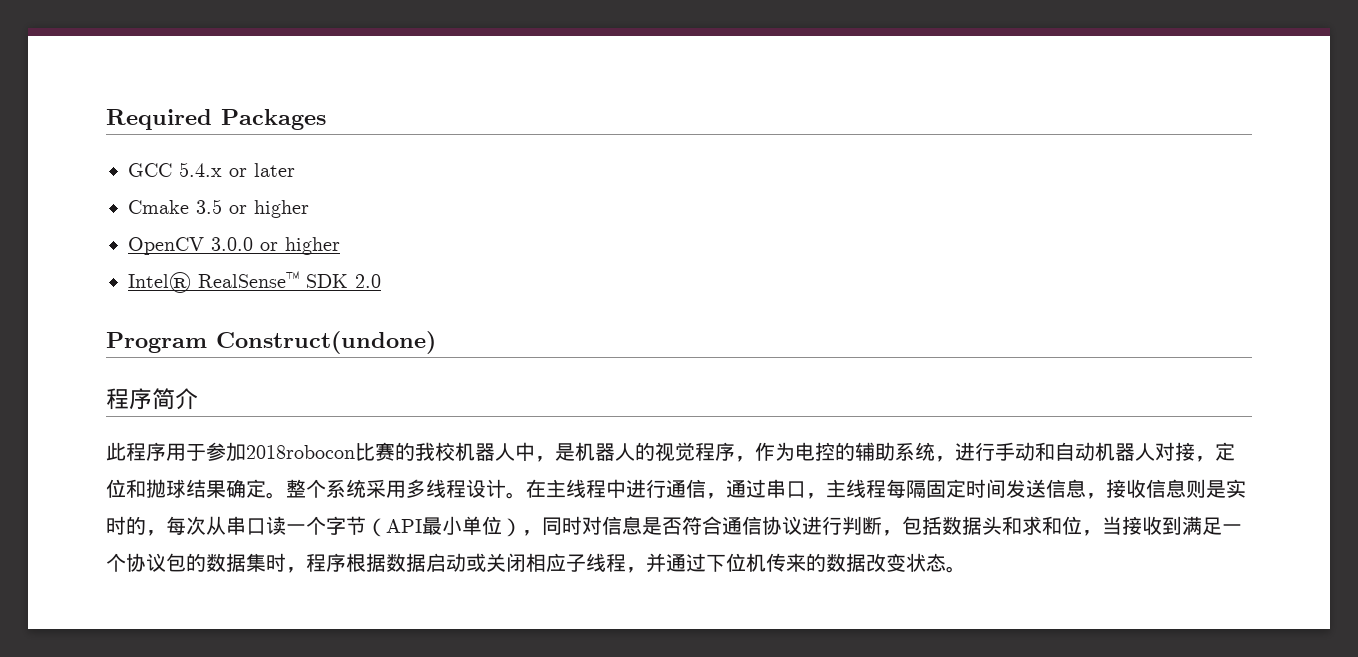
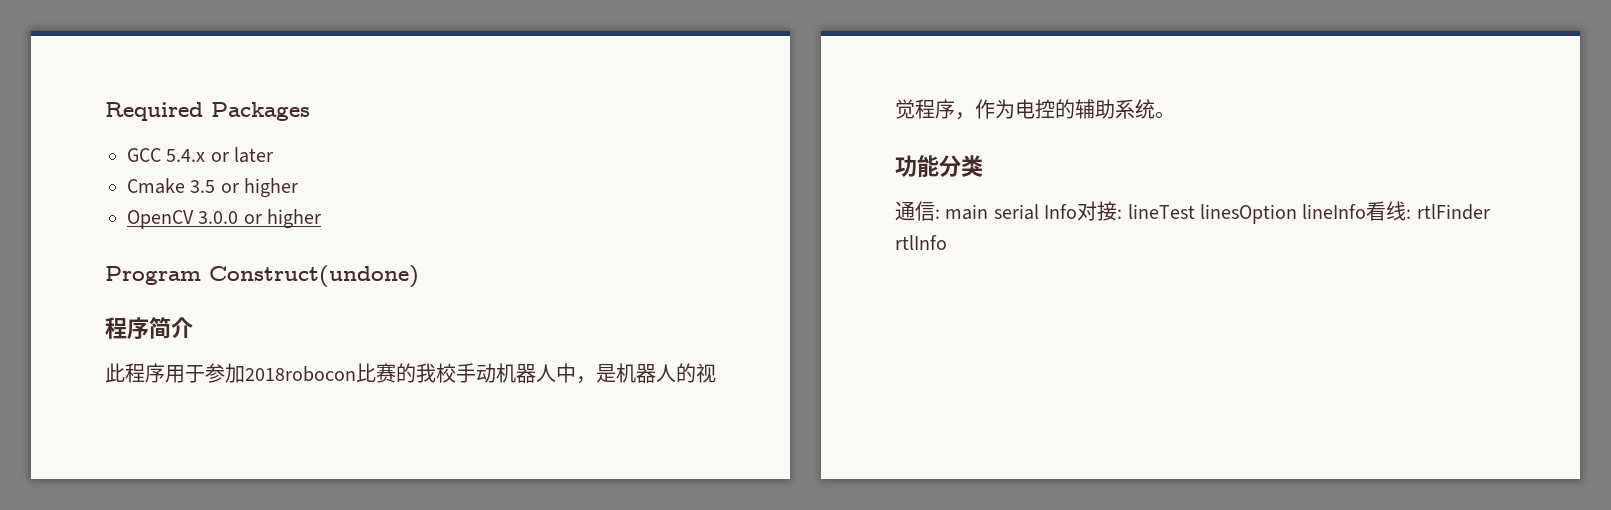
- Intel® RealSense™ SDK 2.0
- 此程序用于参加2018robocon比赛的我校机器人中，是机器人的视觉程序，作为电控的辅助系统，进行手动和自动机器人对接，定位和抛球结果确定。整个系统采用多线程设计。在主线程中进行通信，通过串口，主线程每隔固定时间发送信息，接收信息则是实时的，每次从串口读一个字节（API最小单位），同时对信息是否符合通信协议进行判断，包括数据头和求和位，当接收到满足一个协议包的数据集时，程序根据数据启动或关闭相应子线程，并通过下位机传来的数据改变状态。
+ 此程序用于参加2018robocon比赛的我校手动机器人中，是机器人的视觉程序，作为电控的辅助系统。
+ 功能分类
+ 通信: main serial Info对接: lineTest linesOption lineInfo看线: rtlFinder rtlInfo

